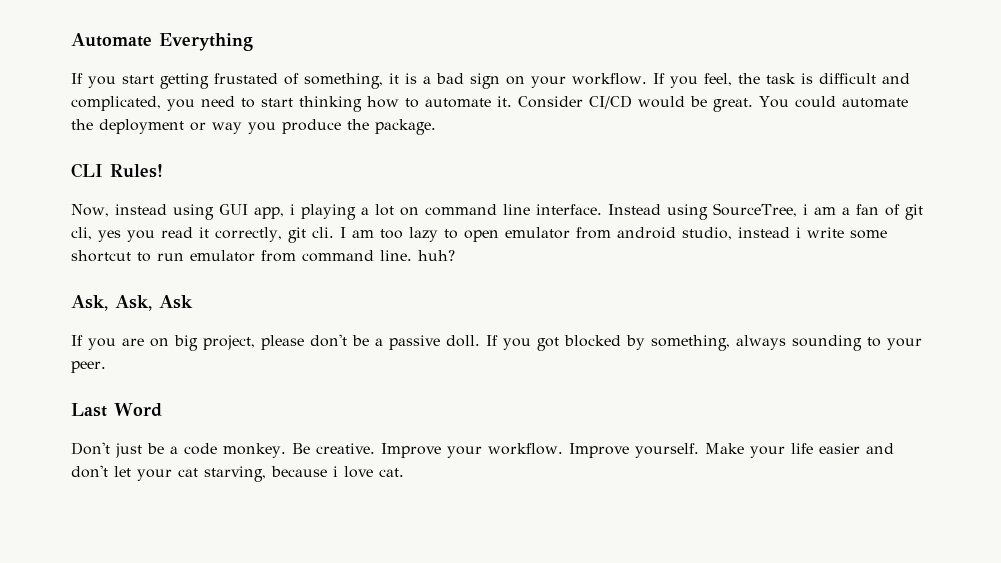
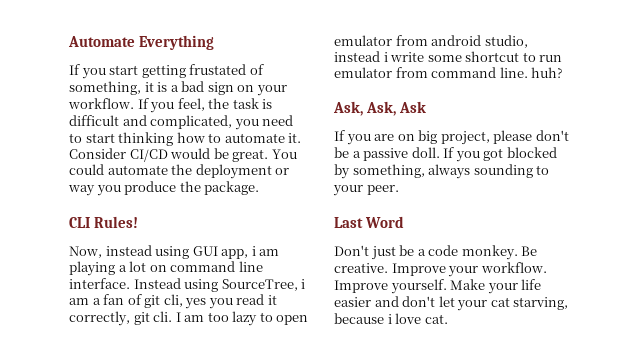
- Now, instead using GUI app, i playing a lot on command line interface.
+ Now, instead using GUI app, i am playing a lot on command line interface.

